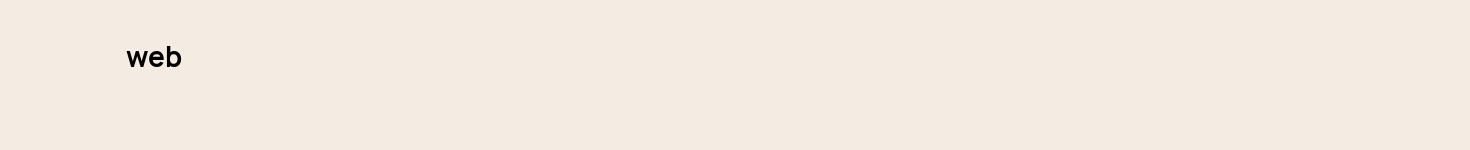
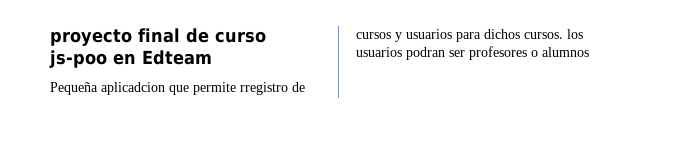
- web
+ proyecto final de curso js-poo en Edteam
+ Pequeña aplicadcion que permite rregistro de cursos y usuarios para dichos cursos. los usuarios podran ser profesores o alumnos

